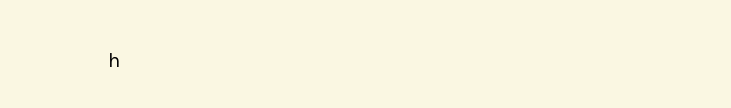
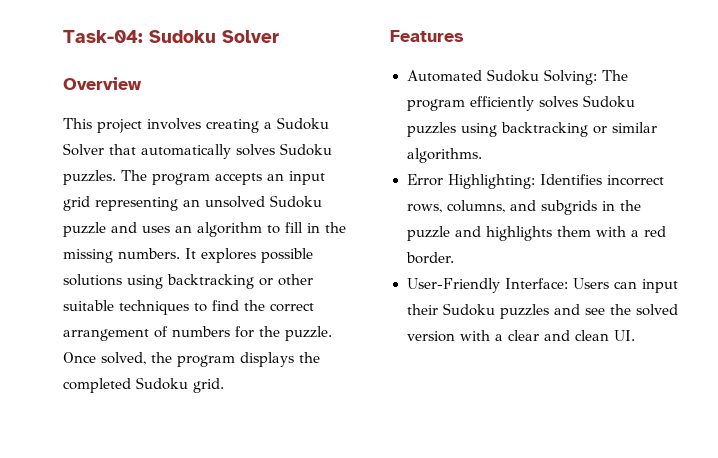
- h
+ Task-04: Sudoku Solver
+ Overview
+ This project involves creating a Sudoku Solver that automatically solves Sudoku puzzles. The program accepts an input grid representing an unsolved Sudoku puzzle and uses an algorithm to fill in the missing numbers. It explores possible solutions using backtracking or other suitable techniques to find the correct arrangement of numbers for the puzzle. Once solved, the program displays the completed Sudoku grid.
+ Features
+ Automated Sudoku Solving: The program efficiently solves Sudoku puzzles using backtracking or similar algorithms.
+ Error Highlighting: Identifies incorrect rows, columns, and subgrids in the puzzle and highlights them with a red border.
+ User-Friendly Interface: Users can input their Sudoku puzzles and see the solved version with a clear and clean UI.

